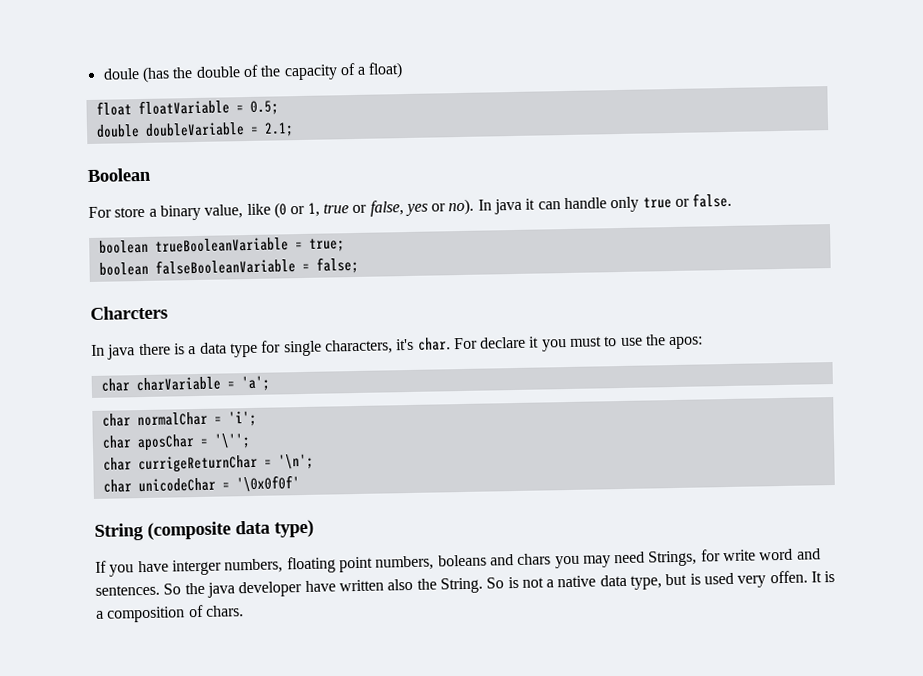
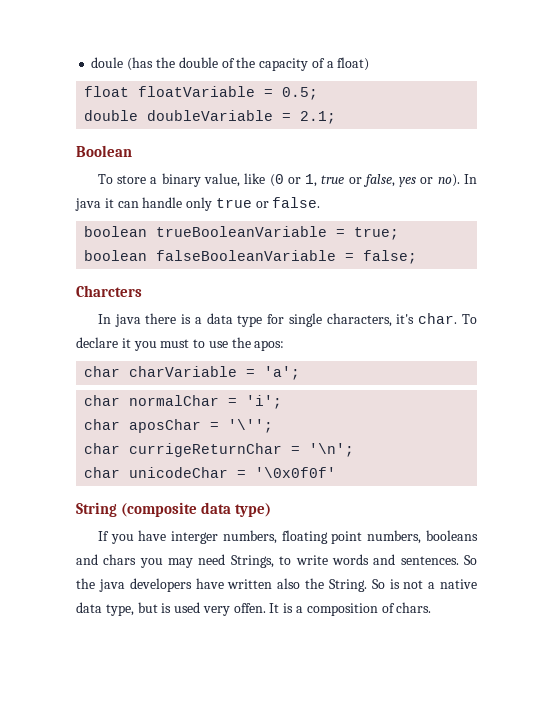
- For store a binary value, like (0 or 1, true or false, yes or no).
+ To store a binary value, like (0 or 1, true or false, yes or no).
- For declare it you must to use the apos:
+ To declare it you must to use the apos:
- If you have interger numbers, floating point numbers, boleans and chars you may need Strings, for write word and sentences.
+ If you have interger numbers, floating point numbers, booleans and chars you may need Strings, to write words and sentences.
- So the java developer have written also the String.
+ So the java developers have written also the String.

